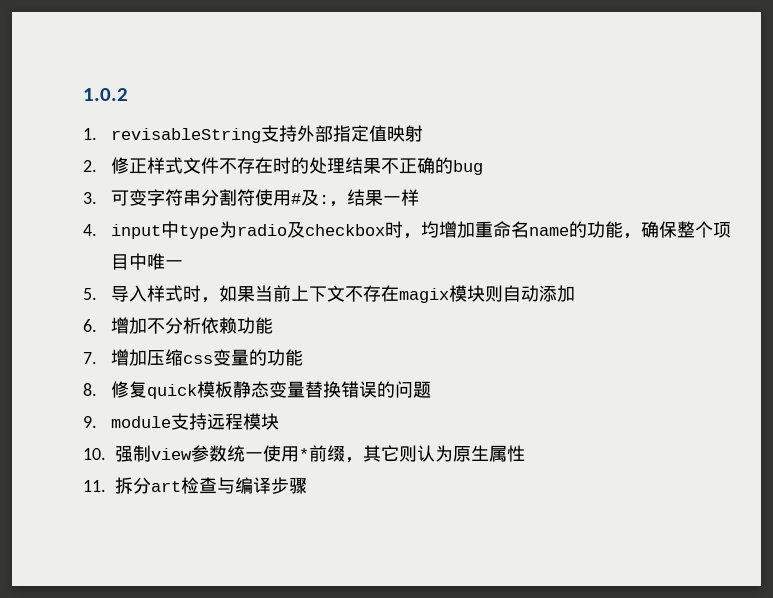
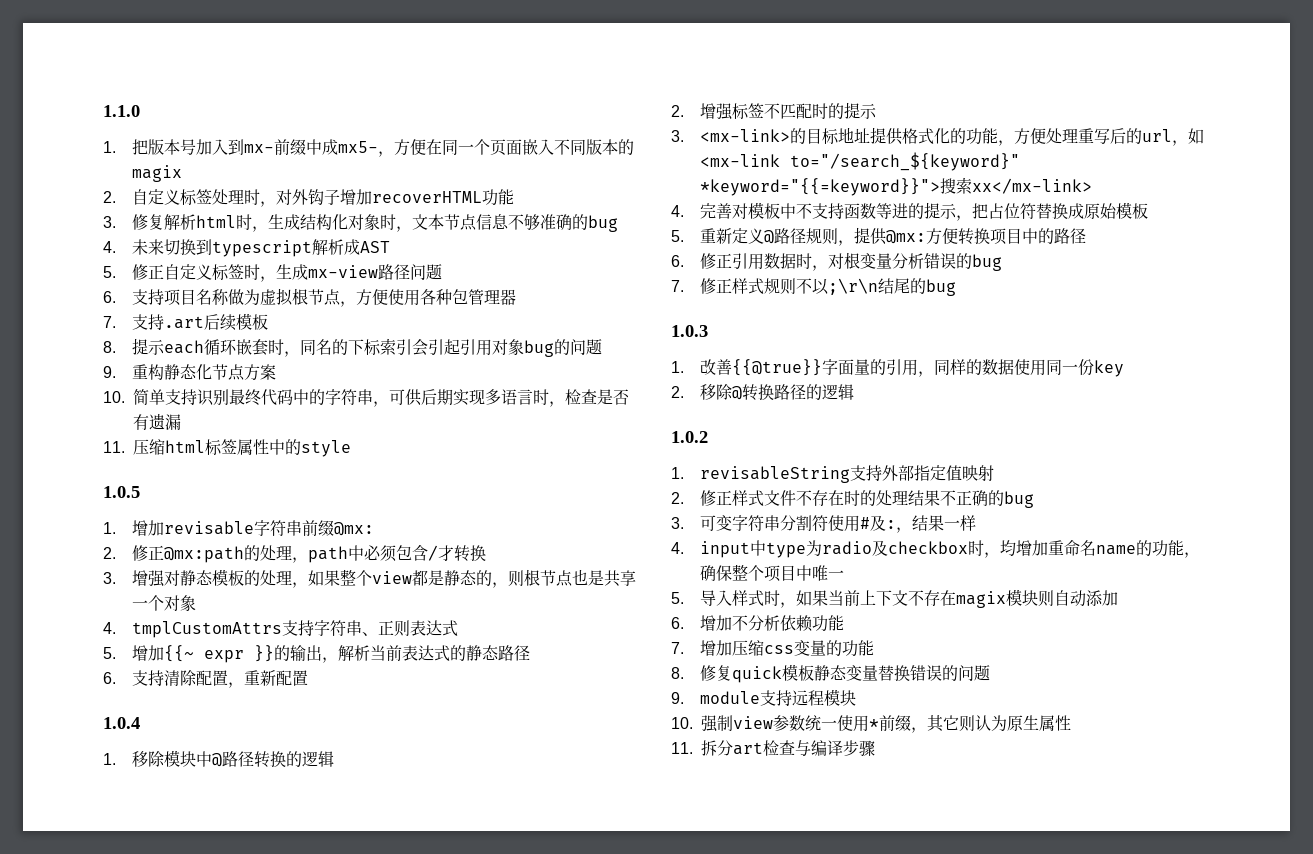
+ 1.1.0
+ 1.把版本号加入到mx-前缀中成mx5-，方便在同一个页面嵌入不同版本的magix
+ 2.自定义标签处理时，对外钩子增加recoverHTML功能
+ 3.修复解析html时，生成结构化对象时，文本节点信息不够准确的bug
+ 4.未来切换到typescript解析成AST
+ 5.修正自定义标签时，生成mx-view路径问题
+ 6.支持项目名称做为虚拟根节点，方便使用各种包管理器
+ 7.支持.art后续模板
+ 8.提示each循环嵌套时，同名的下标索引会引起引用对象bug的问题
+ 9.重构静态化节点方案
+ 10.简单支持识别最终代码中的字符串，可供后期实现多语言时，检查是否有遗漏
+ 11.压缩html标签属性中的style
+ 1.0.5
+ 1.增加revisable字符串前缀@mx:
+ 2.修正@mx:path的处理，path中必须包含/才转换
+ 3.增强对静态模板的处理，如果整个view都是静态的，则根节点也是共享一个对象
+ 4. tmplCustomAttrs支持字符串、正则表达式
+ 5.增加{{~ expr }}的输出，解析当前表达式的静态路径
+ 6.支持清除配置，重新配置
+ 1.0.4
+ 1.移除模块中@路径转换的逻辑
+ 2.增强标签不匹配时的提示
+ 3. <mx-link>的目标地址提供格式化的功能，方便处理重写后的url，如<mx-link to="/search_${keyword}" *keyword="{{=keyword}}">搜索xx</mx-link>
+ 4.完善对模板中不支持函数等进的提示，把占位符替换成原始模板
+ 5.重新定义@路径规则，提供@mx:方便转换项目中的路径
+ 6.修正引用数据时，对根变量分析错误的bug
+ 7.修正样式规则不以;\r\n结尾的bug
+ 1.0.3
+ 1.改善{{@true}}字面量的引用，同样的数据使用同一份key
+ 2.移除@转换路径的逻辑

